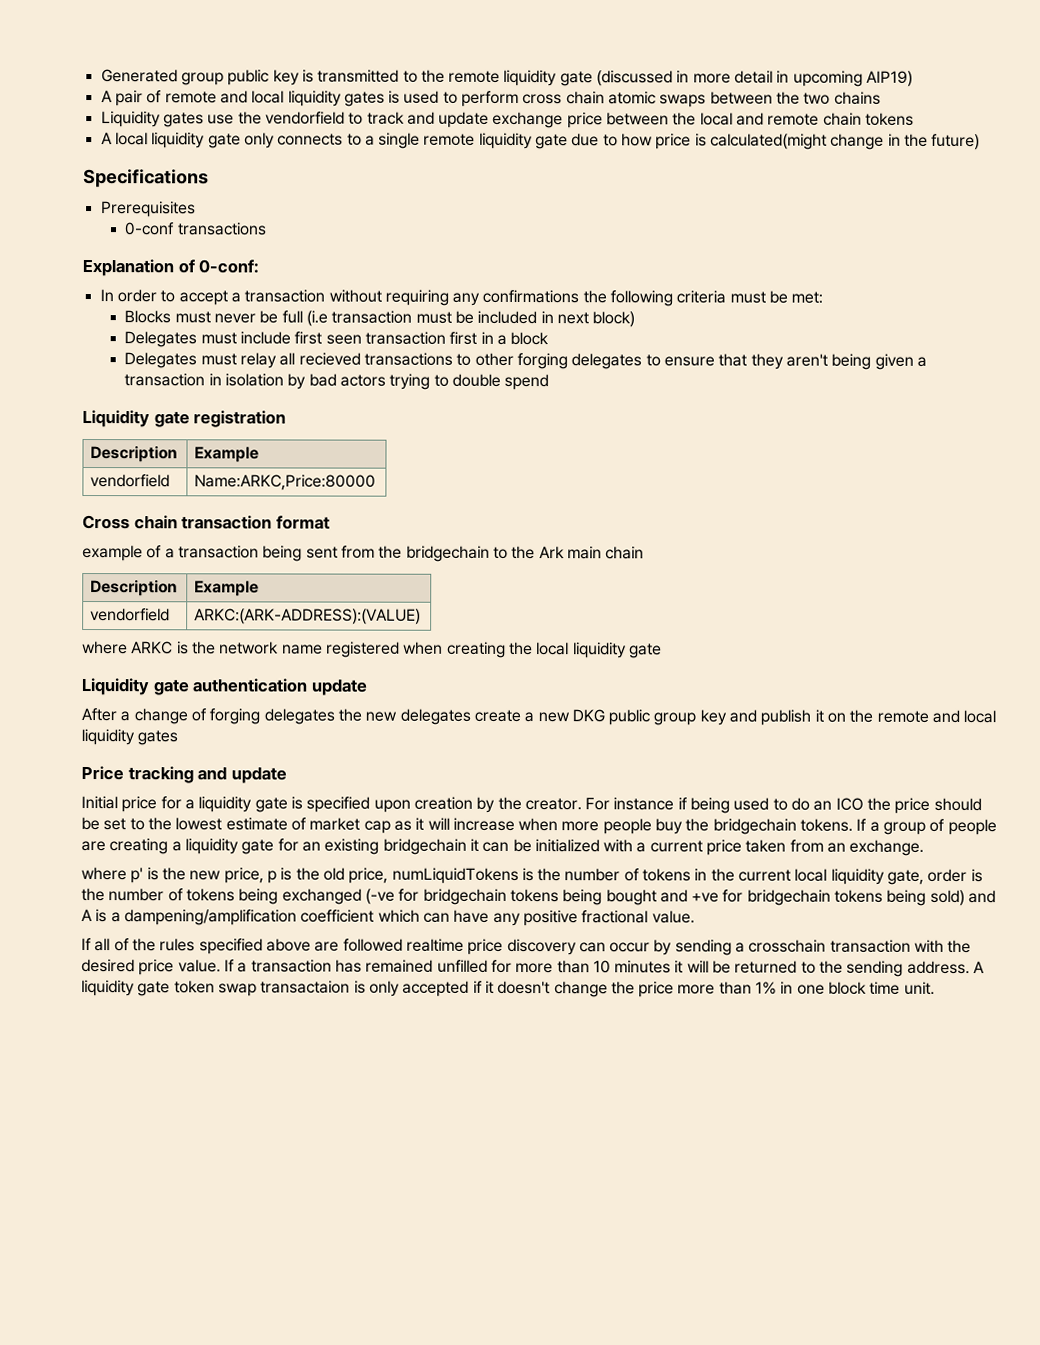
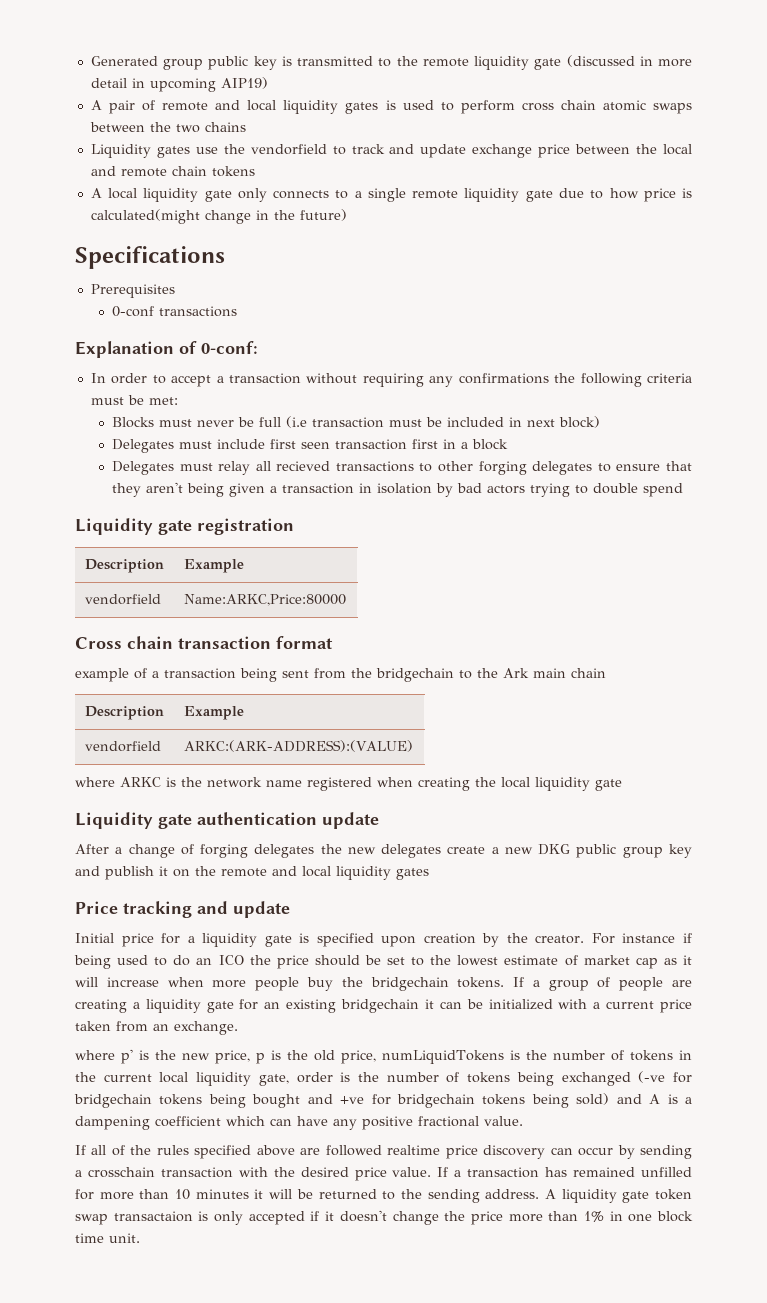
- where p' is the new price, p is the old price, numLiquidTokens is the number of tokens in the current local liquidity gate, order is the number of tokens being exchanged (-ve for bridgechain tokens being bought and +ve for bridgechain tokens being sold) and A is a dampening/amplification coefficient which can have any positive fractional value.
+ where p' is the new price, p is the old price, numLiquidTokens is the number of tokens in the current local liquidity gate, order is the number of tokens being exchanged (-ve for bridgechain tokens being bought and +ve for bridgechain tokens being sold) and A is a dampening coefficient which can have any positive fractional value.

